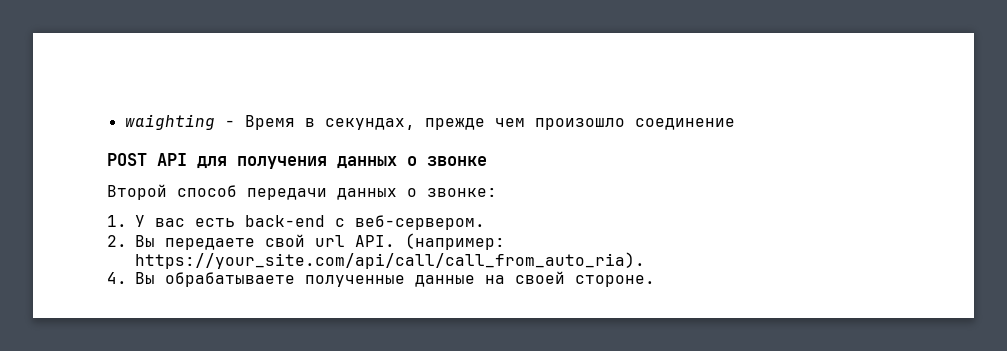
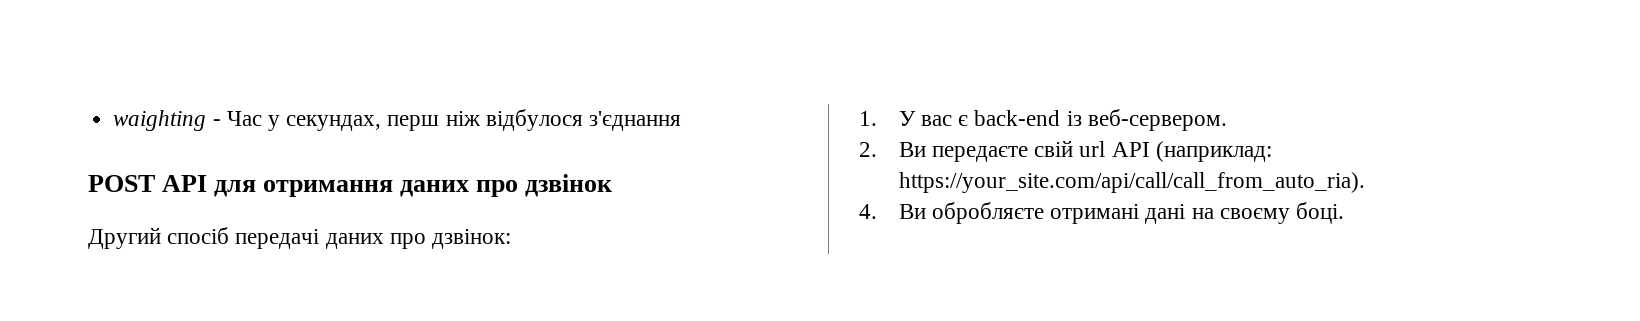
- waighting - Время в секундах, прежде чем произошло соединение
- POST API для получения данных о звонке
- Второй способ передачи данных о звонке:
+ waighting - Час у секундах, перш ніж відбулося з'єднання
+ POST API для отримання даних про дзвінок
+ Другий спосіб передачі даних про дзвінок:
- 1. У вас есть back-end с веб-сервером.
+ 1. У вас є back-end із веб-сервером.
- 2. Вы передаете свой url API. (например: https://your_site.com/api/call/call_from_auto_ria).
- 4. Вы обрабатываете полученные данные на своей стороне.
+ 2. Ви передаєте свій url API (наприклад: https://your_site.com/api/call/call_from_auto_ria).
+ 4. Ви обробляєте отримані дані на своєму боці.

